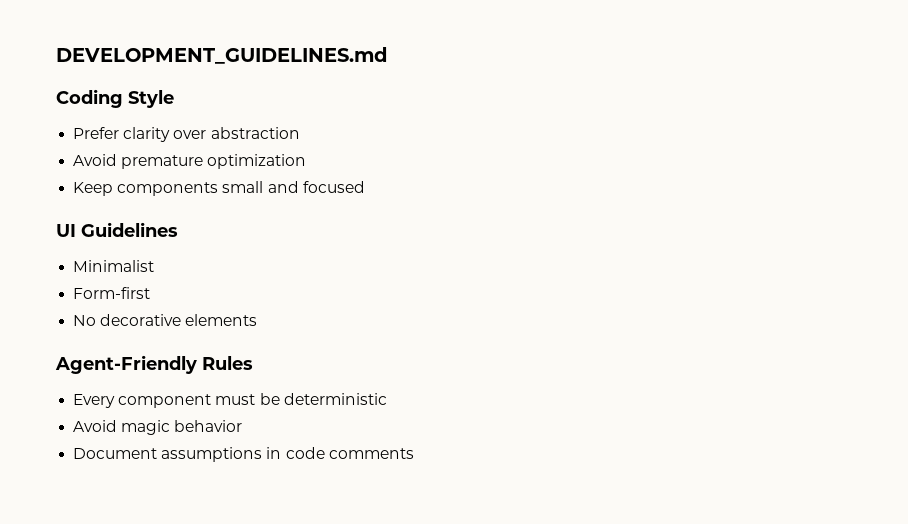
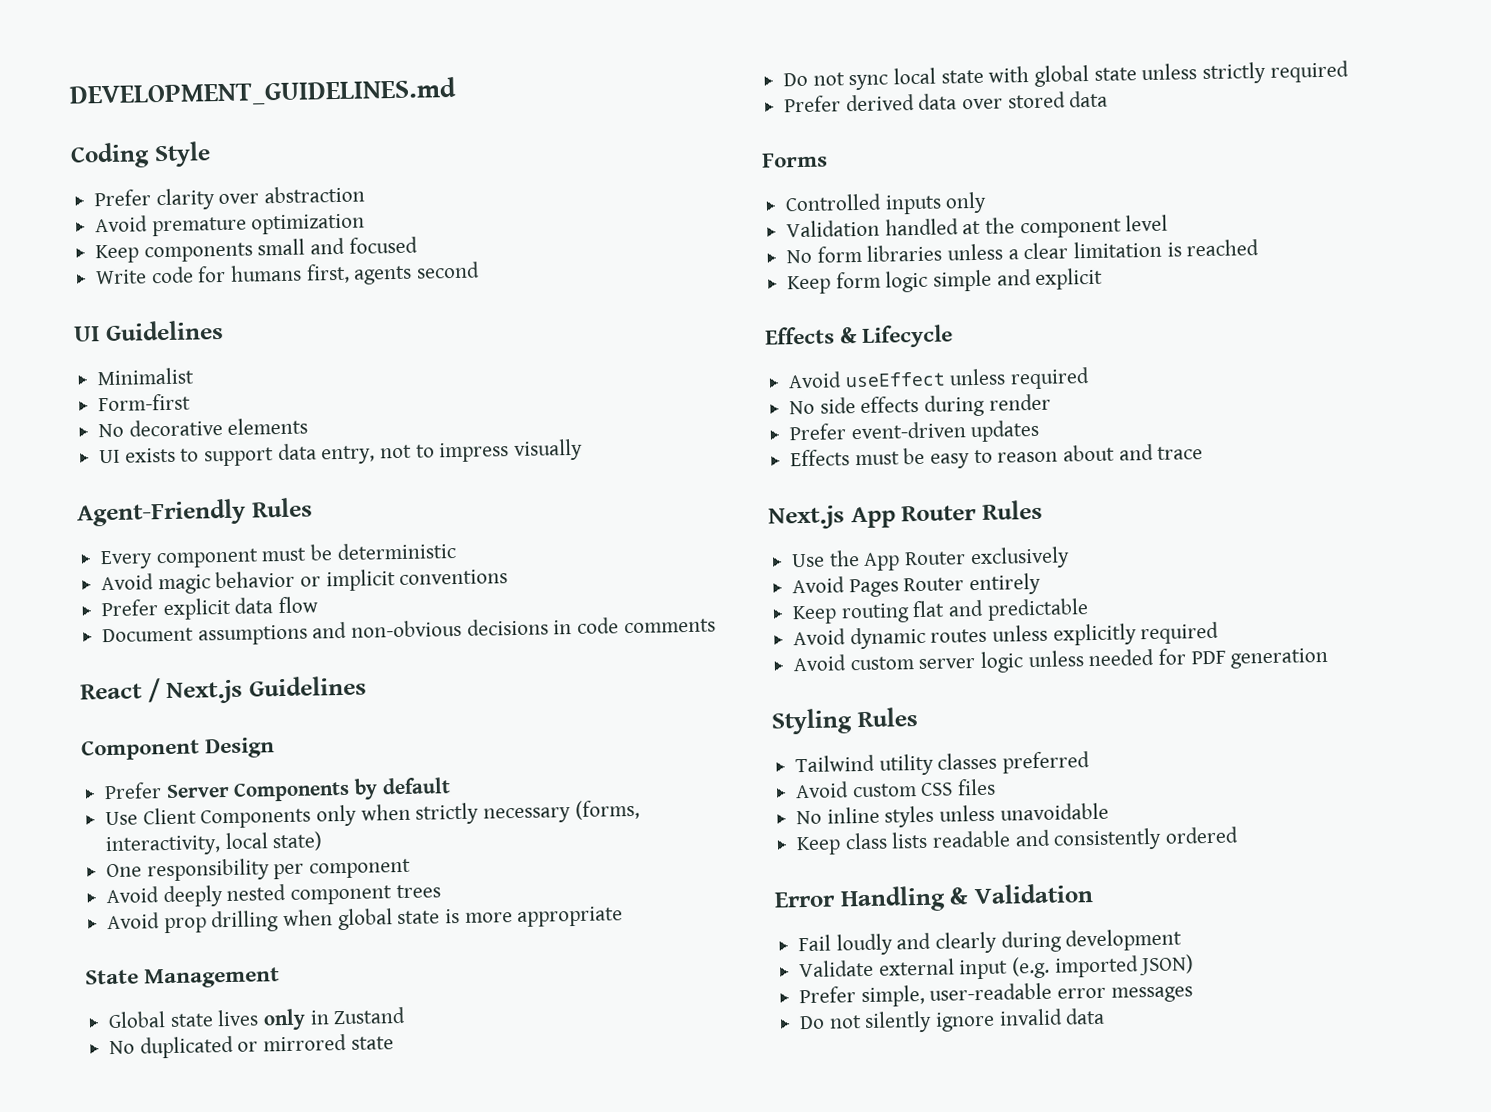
+ Write code for humans first, agents second
+ UI exists to support data entry, not to impress visually
- Avoid magic behavior
+ Avoid magic behavior or implicit conventions
+ Prefer explicit data flow
- Document assumptions in code comments
+ Document assumptions and non-obvious decisions in code comments
+ React / Next.js Guidelines
+ Component Design
+ Prefer Server Components by default
+ Use Client Components only when strictly necessary (forms, interactivity, local state)
+ One responsibility per component
+ Avoid deeply nested component trees
+ Avoid prop drilling when global state is more appropriate
+ State Management
+ Global state lives only in Zustand
+ No duplicated or mirrored state
+ Do not sync local state with global state unless strictly required
+ Prefer derived data over stored data
+ Forms
+ Controlled inputs only
+ Validation handled at the component level
+ No form libraries unless a clear limitation is reached
+ Keep form logic simple and explicit
+ Effects & Lifecycle
+ Avoid useEffect unless required
+ No side effects during render
+ Prefer event-driven updates
+ Effects must be easy to reason about and trace
+ Next.js App Router Rules
+ Use the App Router exclusively
+ Avoid Pages Router entirely
+ Keep routing flat and predictable
+ Avoid dynamic routes unless explicitly required
+ Avoid custom server logic unless needed for PDF generation
+ Styling Rules
+ Tailwind utility classes preferred
+ Avoid custom CSS files
+ No inline styles unless unavoidable
+ Keep class lists readable and consistently ordered
+ Error Handling & Validation
+ Fail loudly and clearly during development
+ Validate external input (e.g. imported JSON)
+ Prefer simple, user-readable error messages
+ Do not silently ignore invalid data

